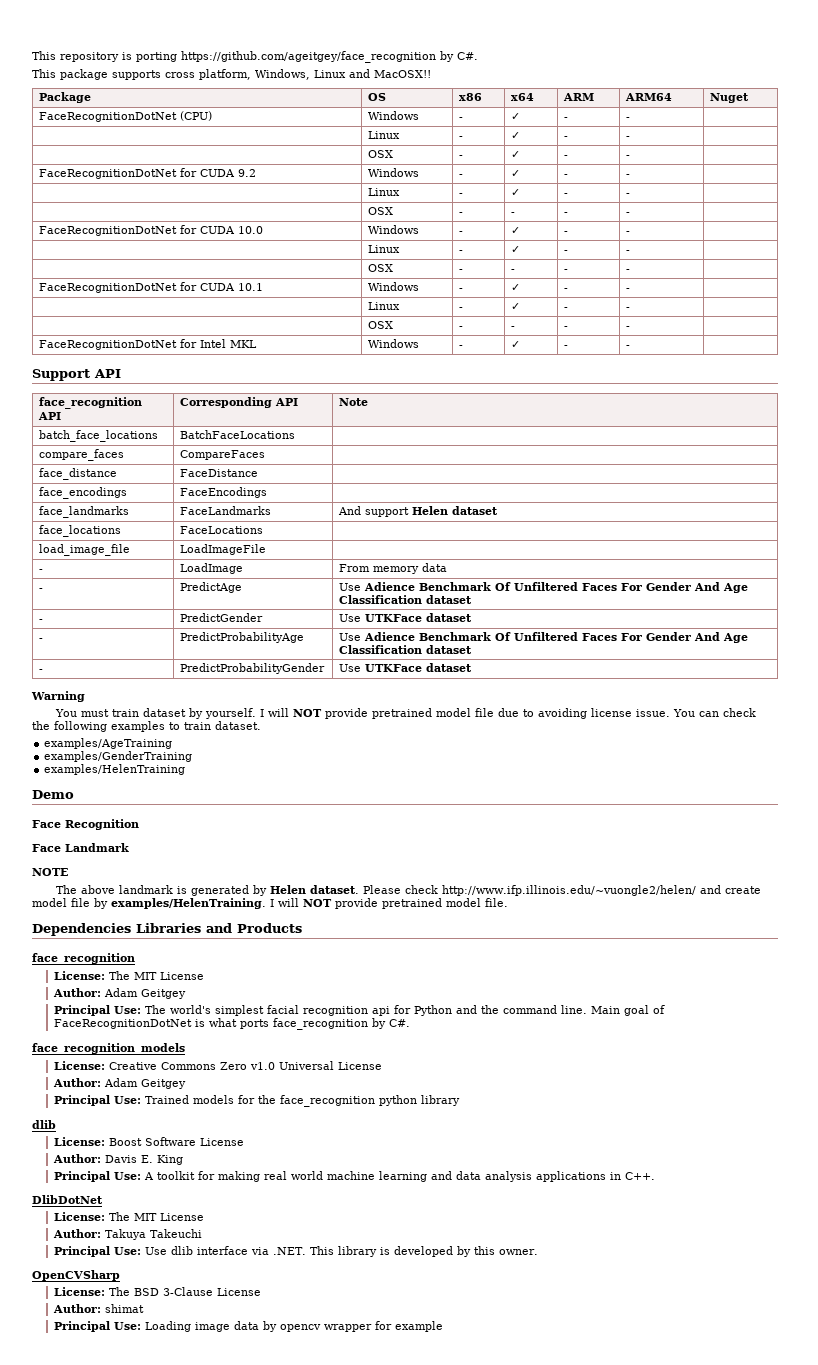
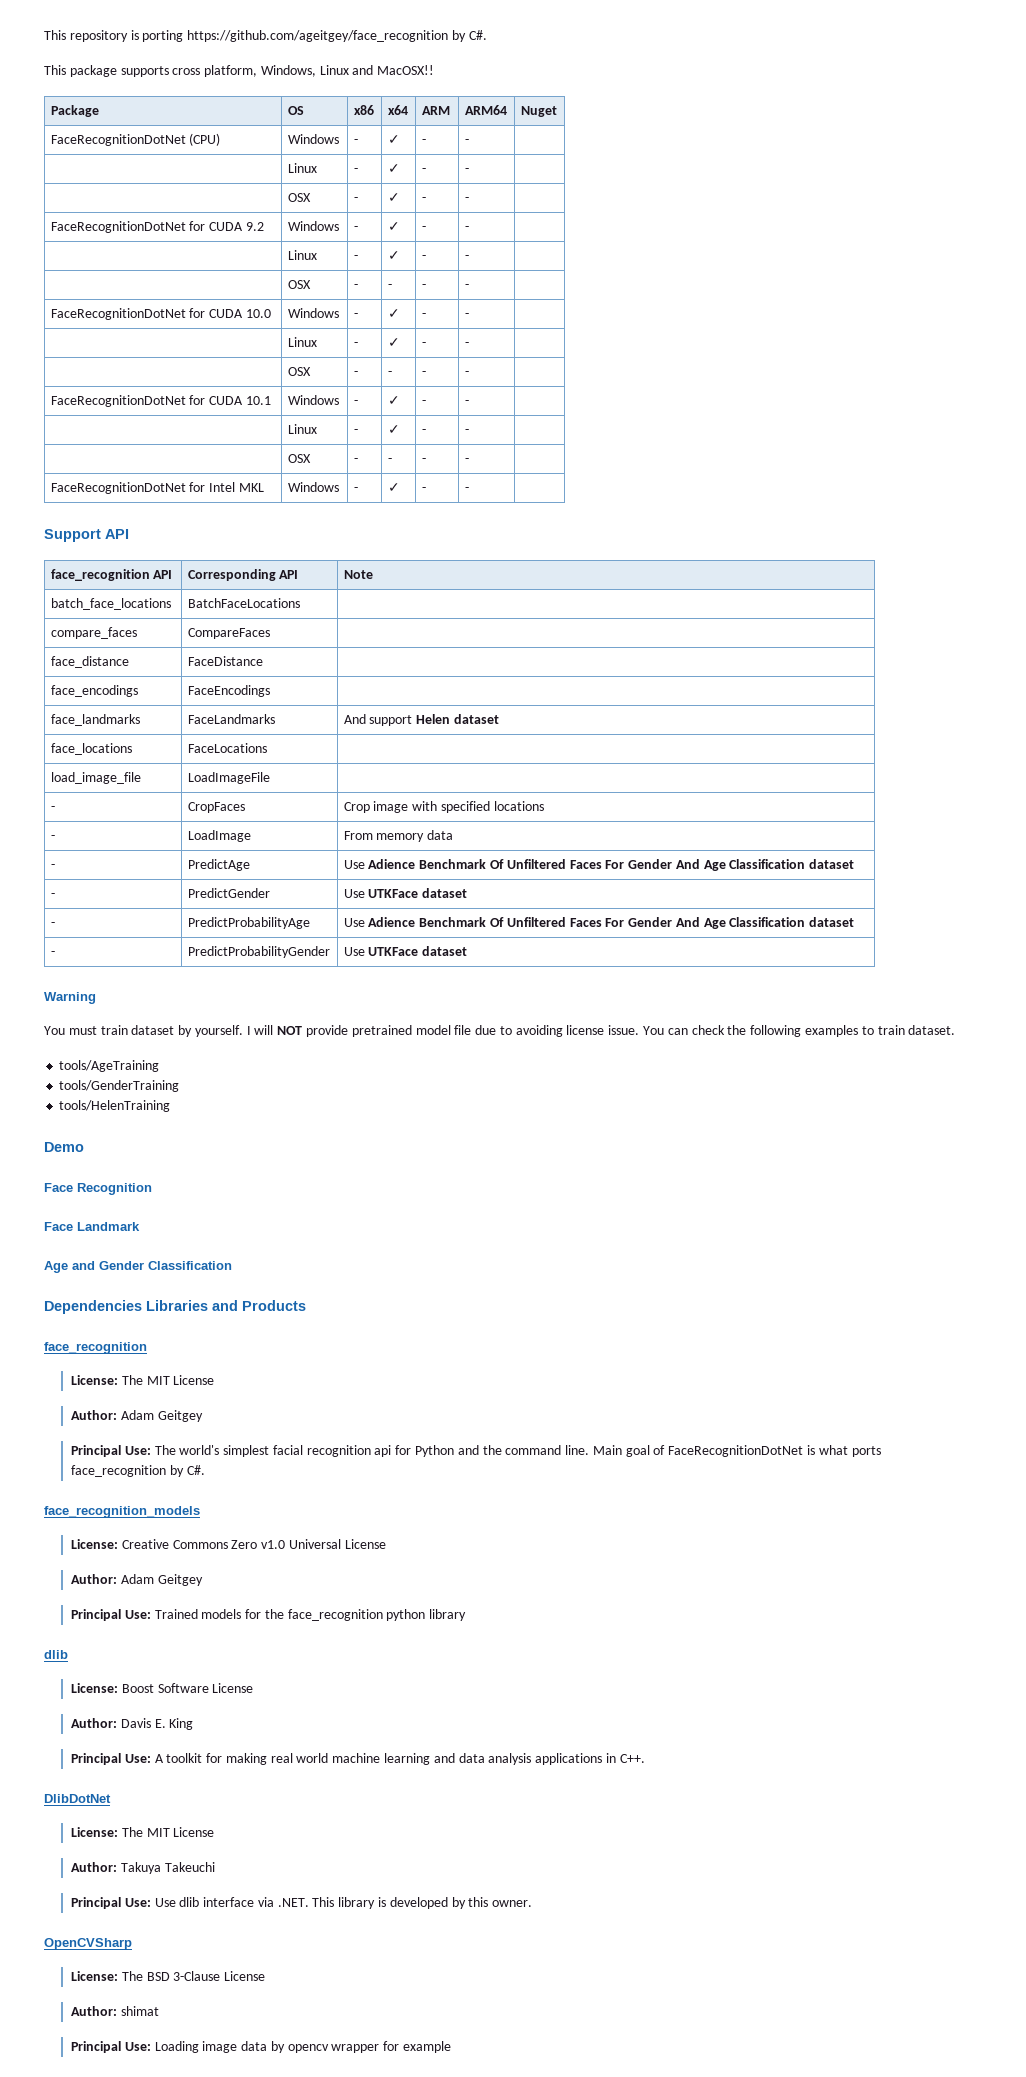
+ - | CropFaces | Crop image with specified locations
- examples/AgeTraining
- examples/GenderTraining
- examples/HelenTraining
+ tools/AgeTraining
+ tools/GenderTraining
+ tools/HelenTraining
- NOTE
- The above landmark is generated by Helen dataset. Please check http://www.ifp.illinois.edu/~vuongle2/helen/ and create model file by examples/HelenTraining. I will NOT provide pretrained model file.
+ Age and Gender Classification

